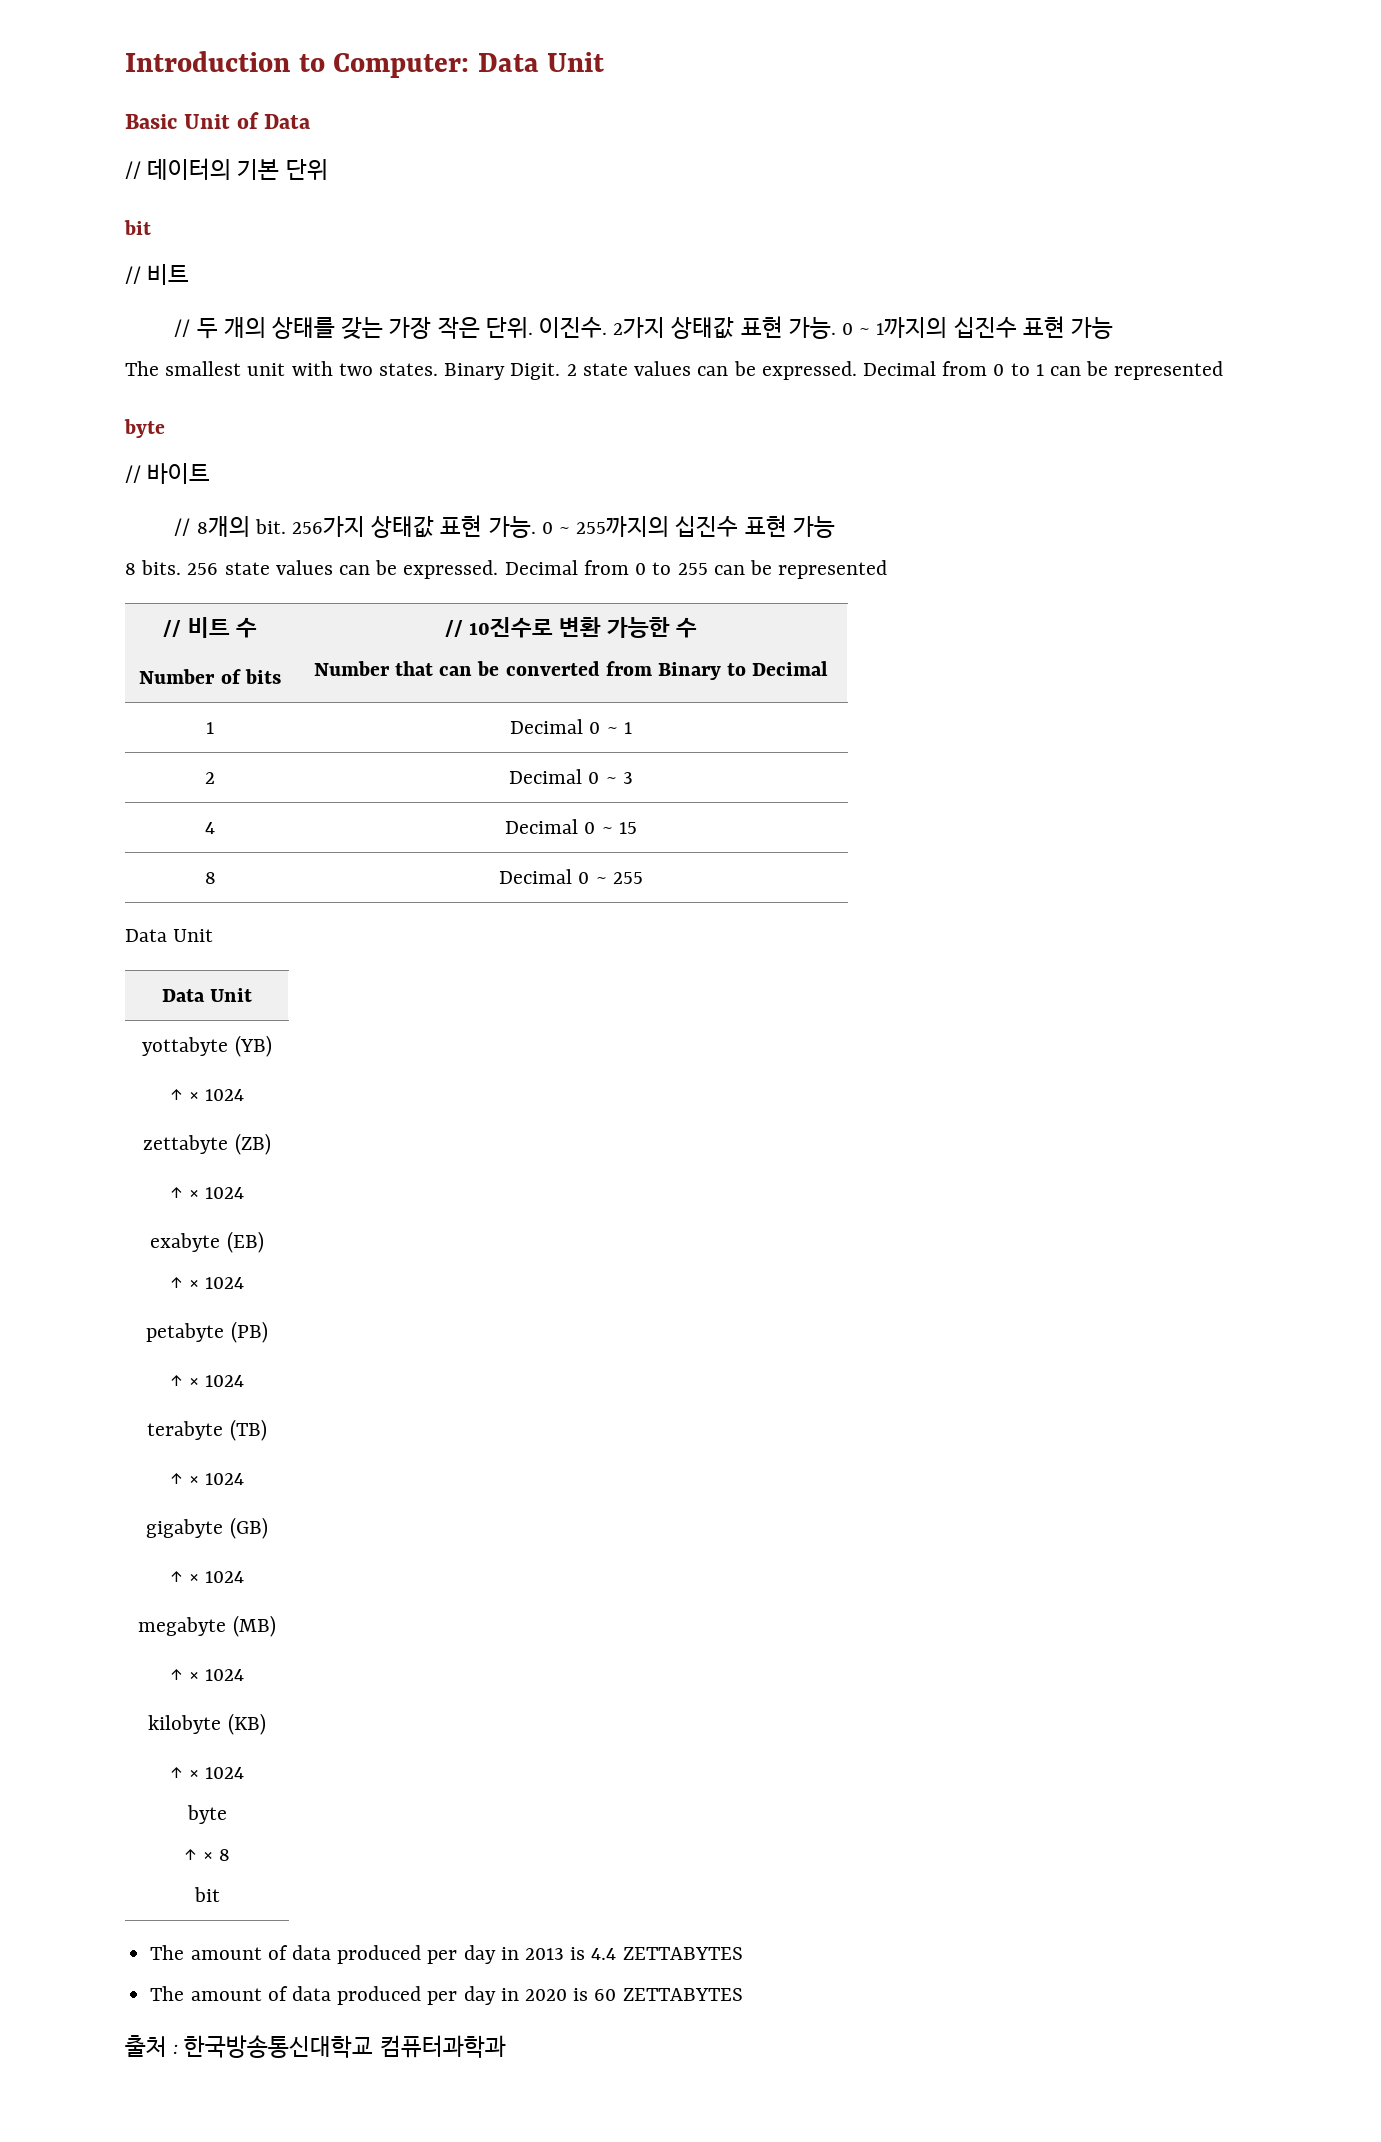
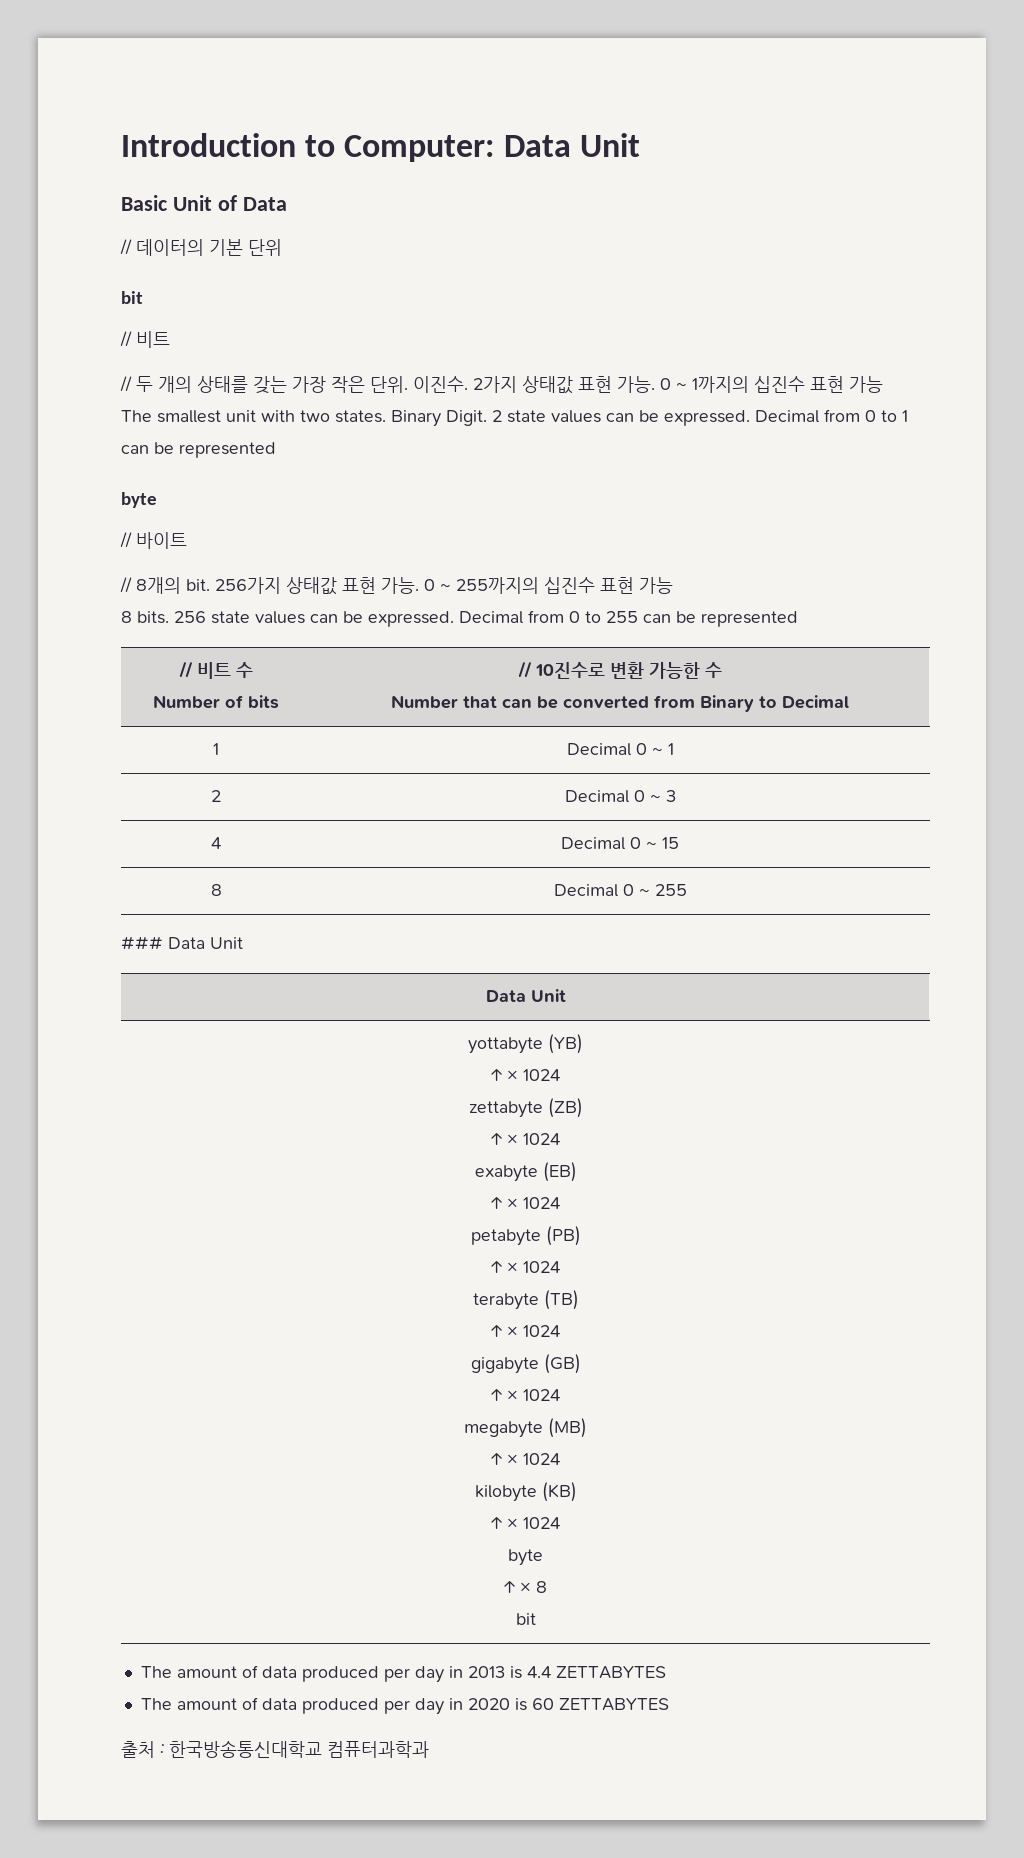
  8 | Decimal 0 ~ 255
- Data Unit
+ ### Data Unit

